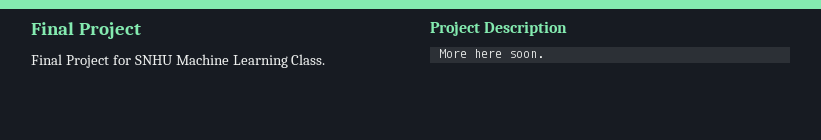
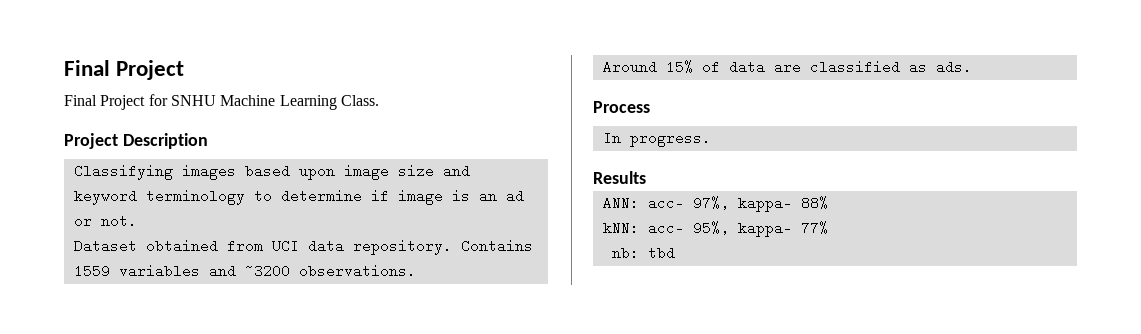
- More here soon.
+ Classifying images based upon image size and keyword terminology to determine if image is an ad or not.
+ Dataset obtained from UCI data repository. Contains 1559 variables and ~3200 observations.
+ Around 15% of data are classified as ads.
+ Process
+ In progress.
+ Results
+ ANN: acc- 97%, kappa- 88%
+ kNN: acc- 95%, kappa- 77%
+ nb: tbd

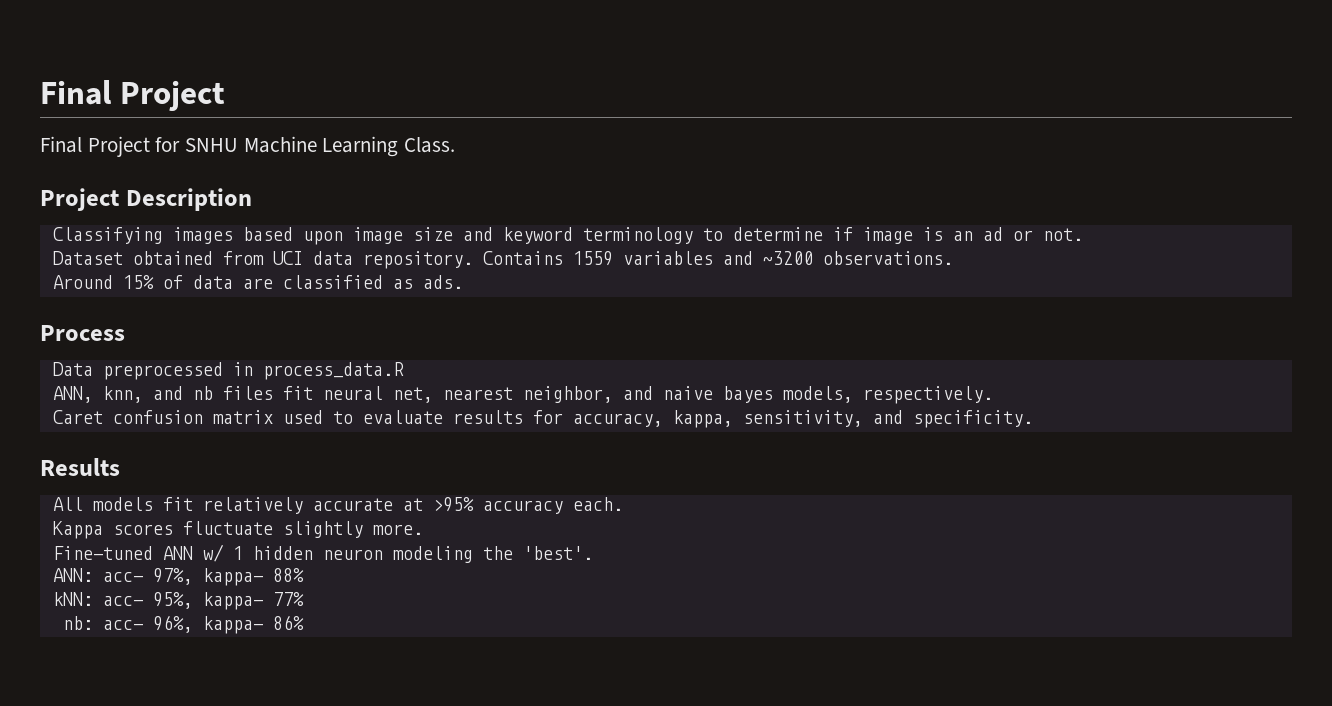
- In progress.
+ Data preprocessed in process_data.R
+ ANN, knn, and nb files fit neural net, nearest neighbor, and naive bayes models, respectively.
+ Caret confusion matrix used to evaluate results for accuracy, kappa, sensitivity, and specificity.
  Results
+ All models fit relatively accurate at >95% accuracy each.
+ Kappa scores fluctuate slightly more.
+ Fine-tuned ANN w/ 1 hidden neuron modeling the 'best'.
- nb: tbd
+ nb: acc- 96%, kappa- 86%

